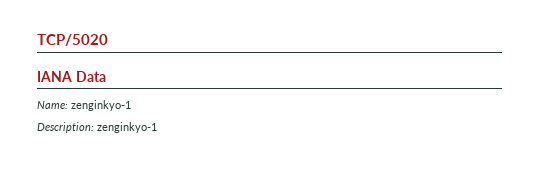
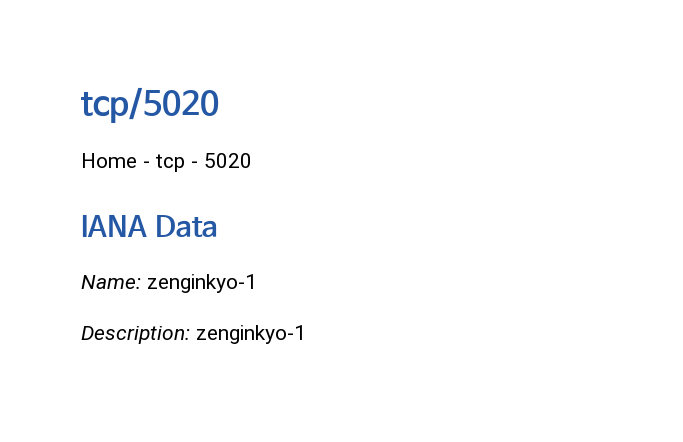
- TCP/5020
+ tcp/5020
+ Home - tcp - 5020

